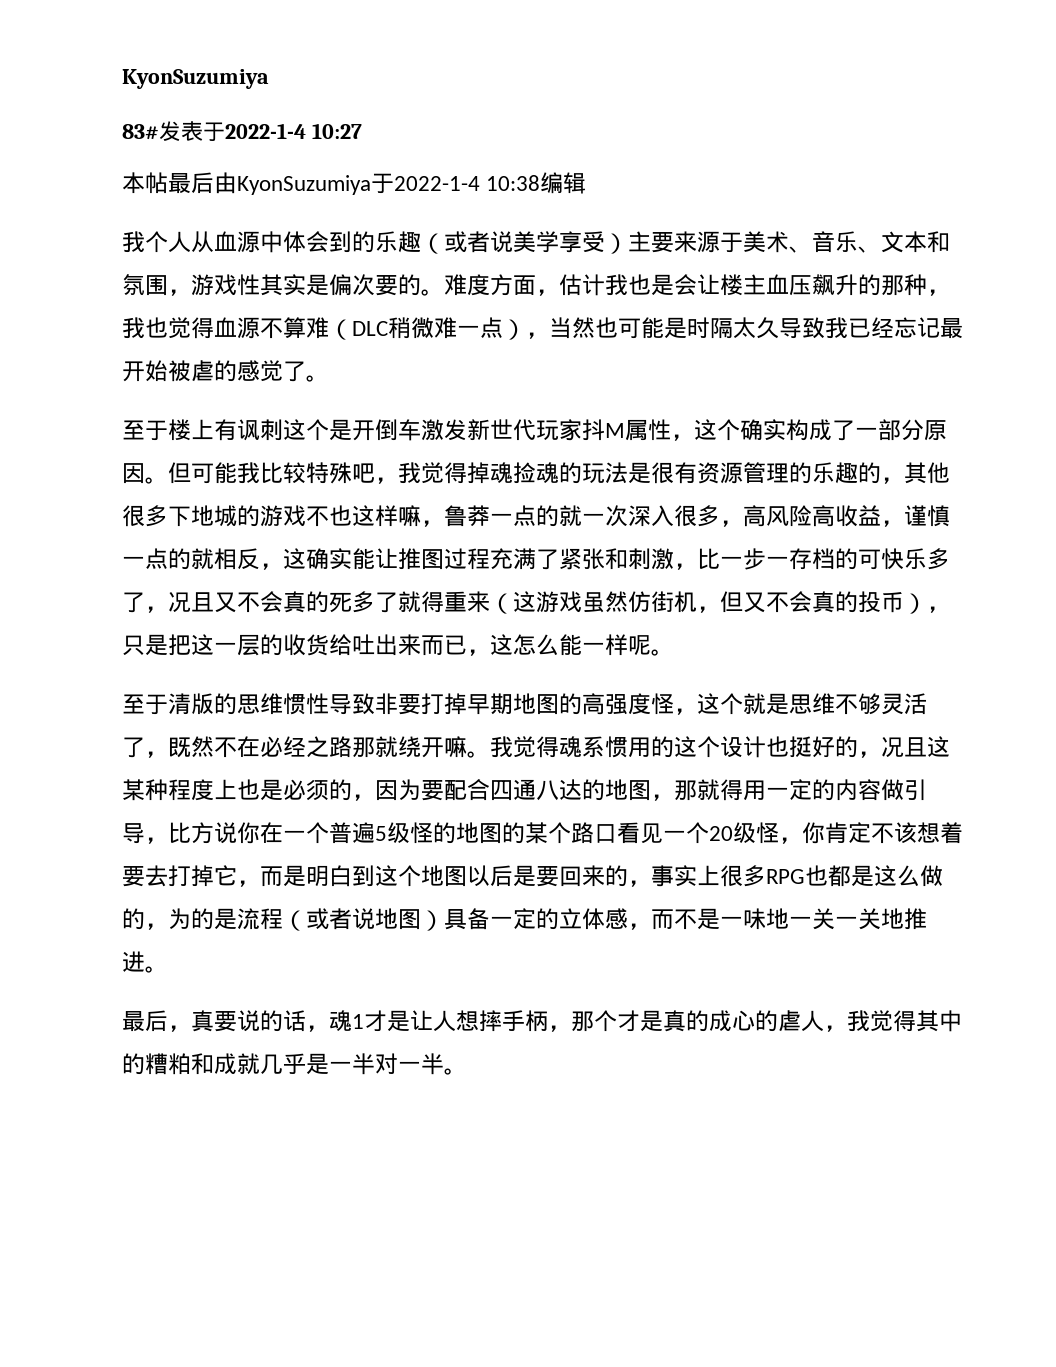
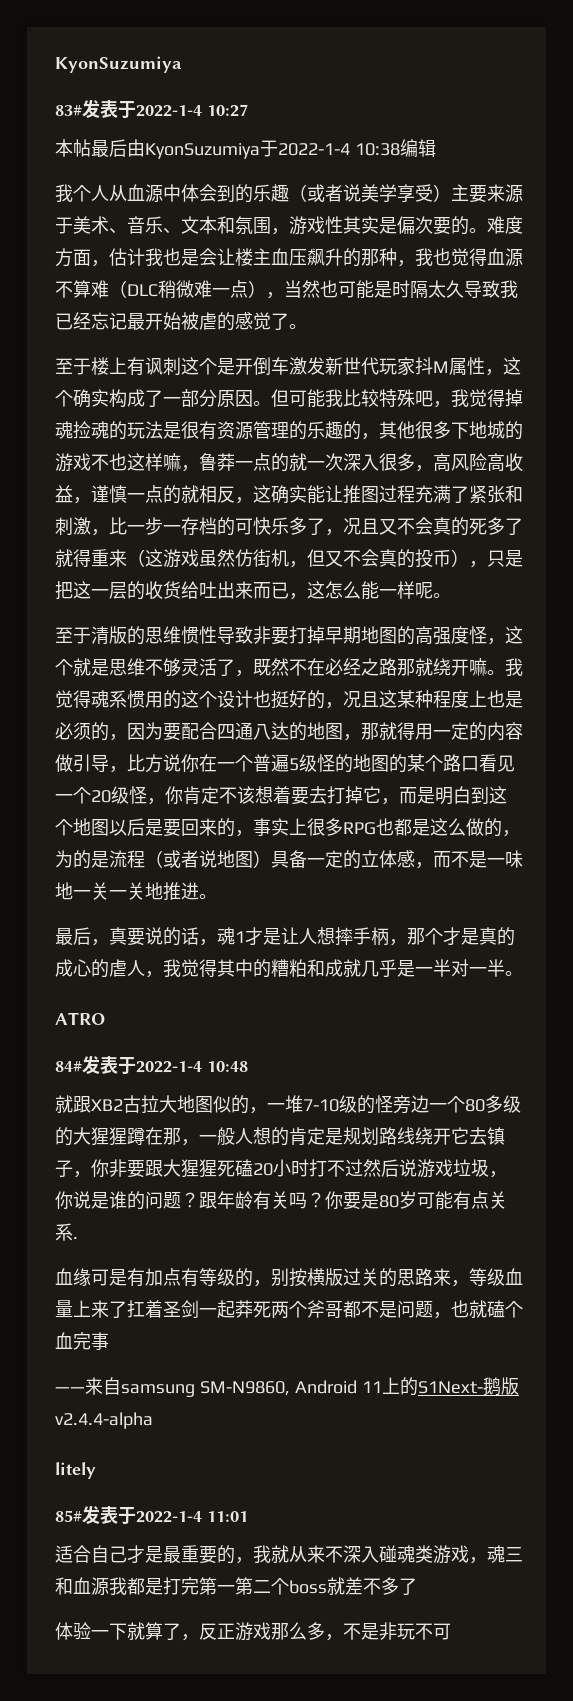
+ ATRO
+ 84#发表于2022-1-4 10:48
+ 就跟XB2古拉大地图似的，一堆7-10级的怪旁边一个80多级的大猩猩蹲在那，一般人想的肯定是规划路线绕开它去镇子，你非要跟大猩猩死磕20小时打不过然后说游戏垃圾，你说是谁的问题？跟年龄有关吗？你要是80岁可能有点关系.
+ 血缘可是有加点有等级的，别按横版过关的思路来，等级血量上来了扛着圣剑一起莽死两个斧哥都不是问题，也就磕个血完事
+ ——来自samsung SM-N9860, Android 11上的S1Next-鹅版v2.4.4-alpha
+ litely
+ 85#发表于2022-1-4 11:01
+ 适合自己才是最重要的，我就从来不深入碰魂类游戏，魂三和血源我都是打完第一第二个boss就差不多了
+ 体验一下就算了，反正游戏那么多，不是非玩不可

